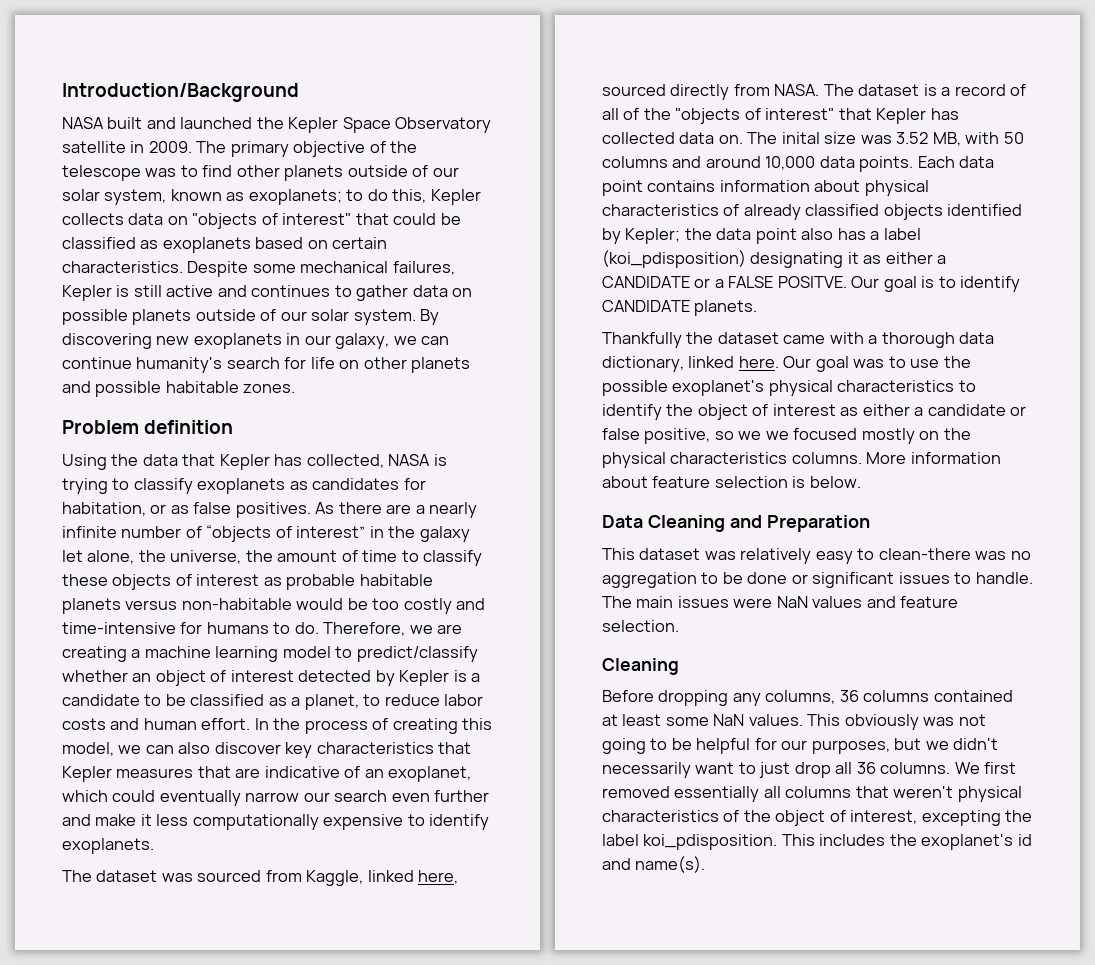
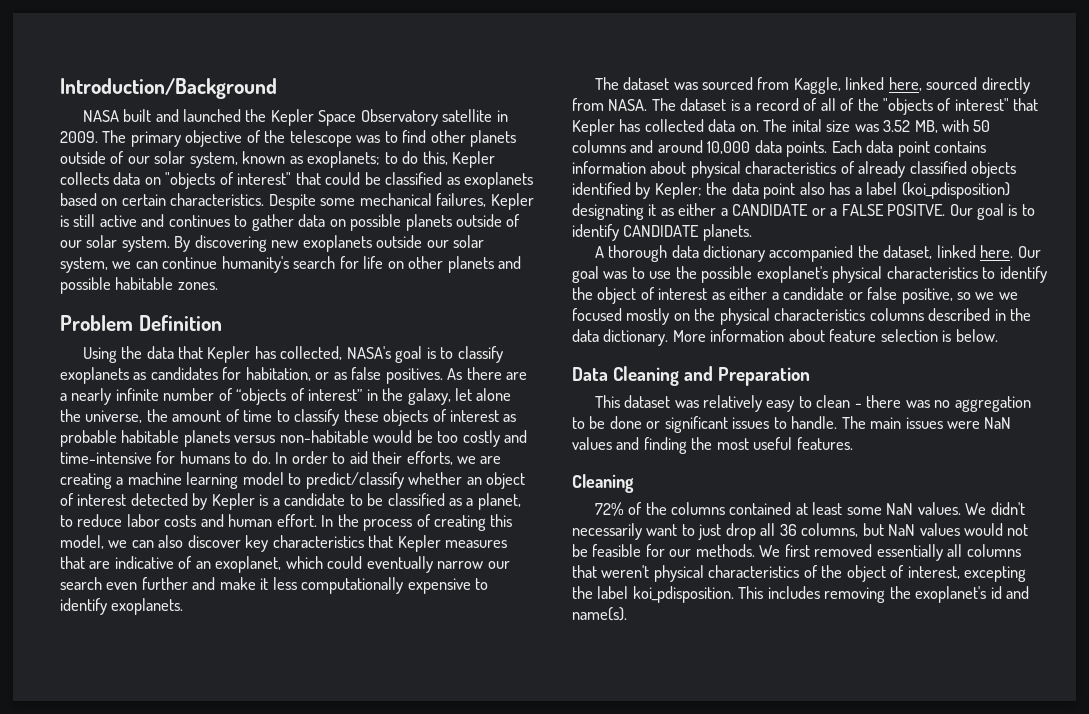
- By discovering new exoplanets in our galaxy, we can continue humanity's search for life on other planets and possible habitable zones.
+ By discovering new exoplanets outside our solar system, we can continue humanity's search for life on other planets and possible habitable zones.
- Problem definition
+ Problem Definition
- Using the data that Kepler has collected, NASA is trying to classify exoplanets as candidates for habitation, or as false positives.
+ Using the data that Kepler has collected, NASA's goal is to classify exoplanets as candidates for habitation, or as false positives.
- As there are a nearly infinite number of “objects of interest” in the galaxy let alone, the universe, the amount of time to classify these objects of interest as probable habitable planets versus non-habitable would be too costly and time-intensive for humans to do.
+ As there are a nearly infinite number of “objects of interest” in the galaxy, let alone the universe, the amount of time to classify these objects of interest as probable habitable planets versus non-habitable would be too costly and time-intensive for humans to do.
- Therefore, we are creating a machine learning model to predict/classify whether an object of interest detected by Kepler is a candidate to be classified as a planet, to reduce labor costs and human effort.
+ In order to aid their efforts, we are creating a machine learning model to predict/classify whether an object of interest detected by Kepler is a candidate to be classified as a planet, to reduce labor costs and human effort.
- Thankfully the dataset came with a thorough data dictionary, linked here.
+ A thorough data dictionary accompanied the dataset, linked here.
- Our goal was to use the possible exoplanet's physical characteristics to identify the object of interest as either a candidate or false positive, so we we focused mostly on the physical characteristics columns.
+ Our goal was to use the possible exoplanet's physical characteristics to identify the object of interest as either a candidate or false positive, so we we focused mostly on the physical characteristics columns described in the data dictionary.
- This dataset was relatively easy to clean-there was no aggregation to be done or significant issues to handle.
+ This dataset was relatively easy to clean - there was no aggregation to be done or significant issues to handle.
- The main issues were NaN values and feature selection.
+ The main issues were NaN values and finding the most useful features.
  Cleaning
- Before dropping any columns, 36 columns contained at least some NaN values.
+ 72% of the columns contained at least some NaN values.
- This obviously was not going to be helpful for our purposes, but we didn't necessarily want to just drop all 36 columns.
+ We didn't necessarily want to just drop all 36 columns, but NaN values would not be feasible for our methods.
- This includes the exoplanet's id and name(s).
+ This includes removing the exoplanet's id and name(s).

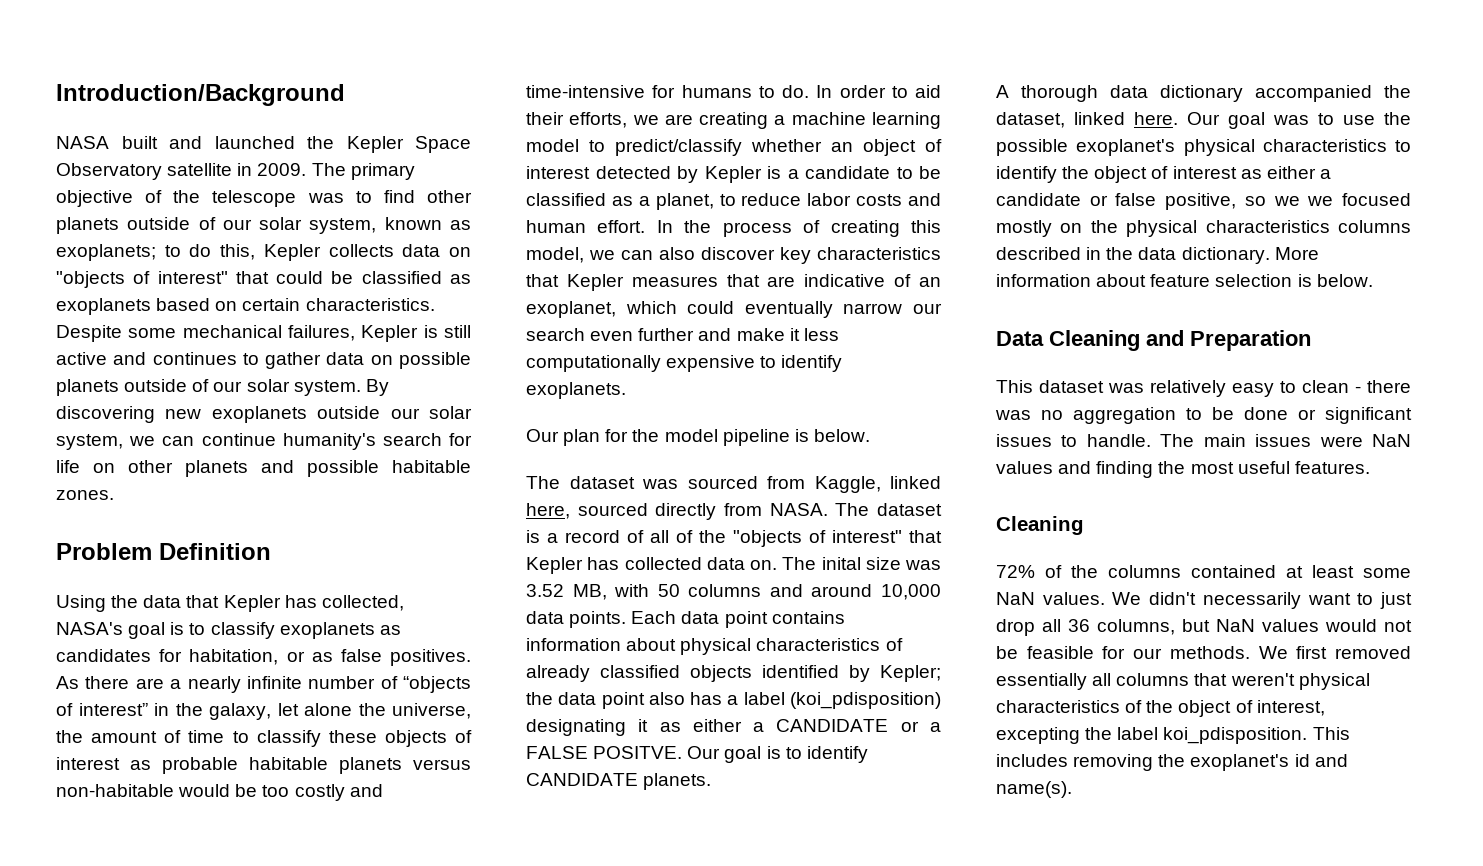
+ Our plan for the model pipeline is below.

